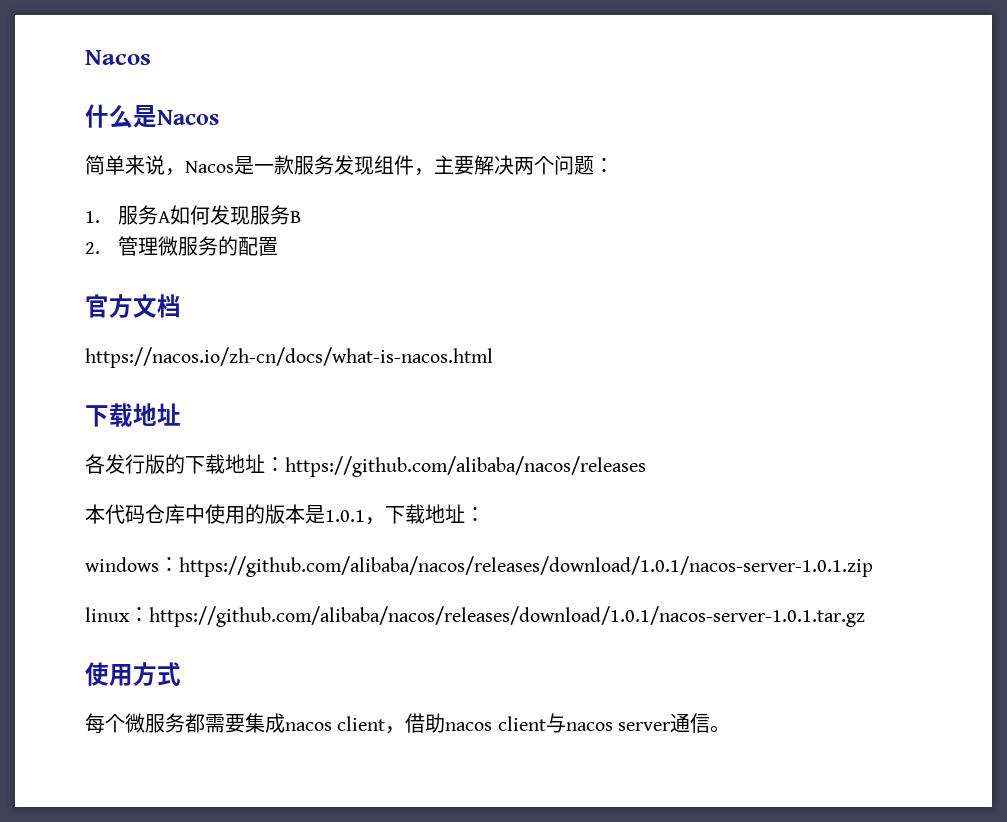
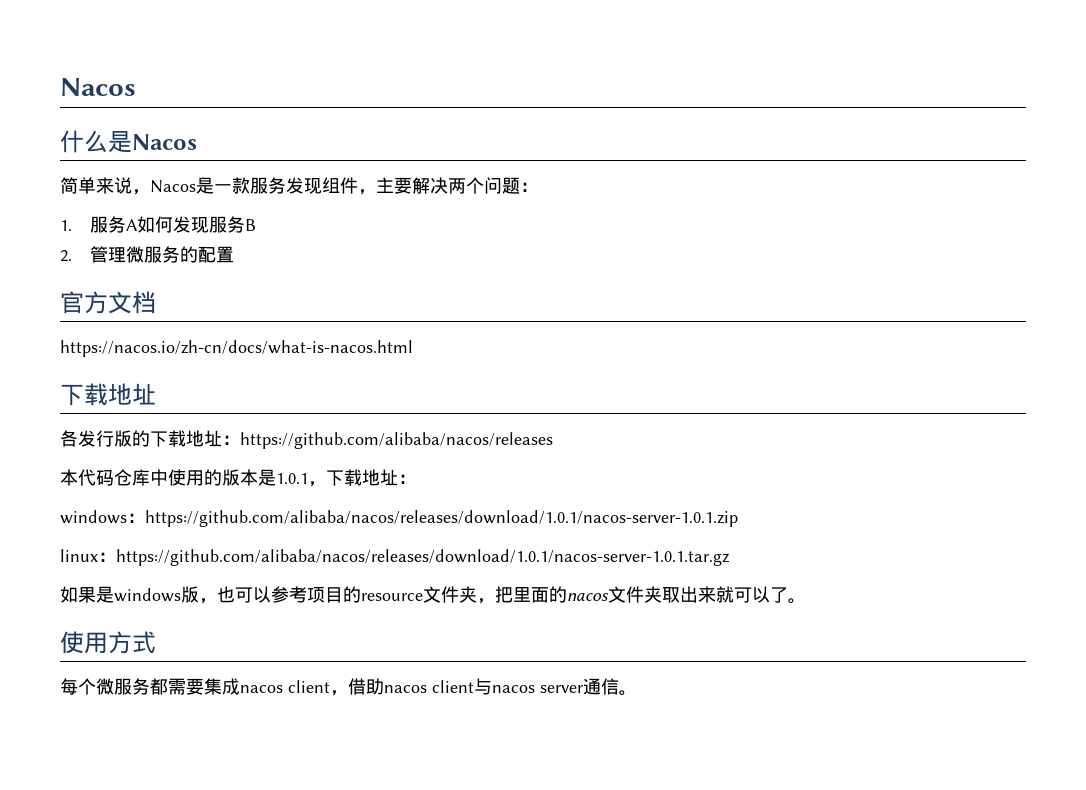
+ 如果是windows版，也可以参考项目的resource文件夹，把里面的nacos文件夹取出来就可以了。

